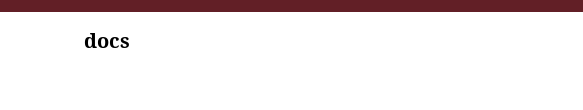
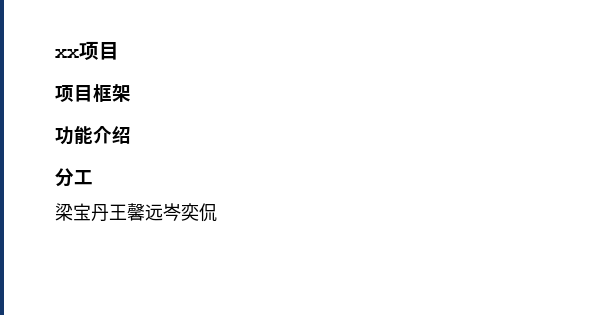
- docs
+ xx项目
+ 项目框架
+ 功能介绍
+ 分工
+ 梁宝丹王馨远岑奕侃

